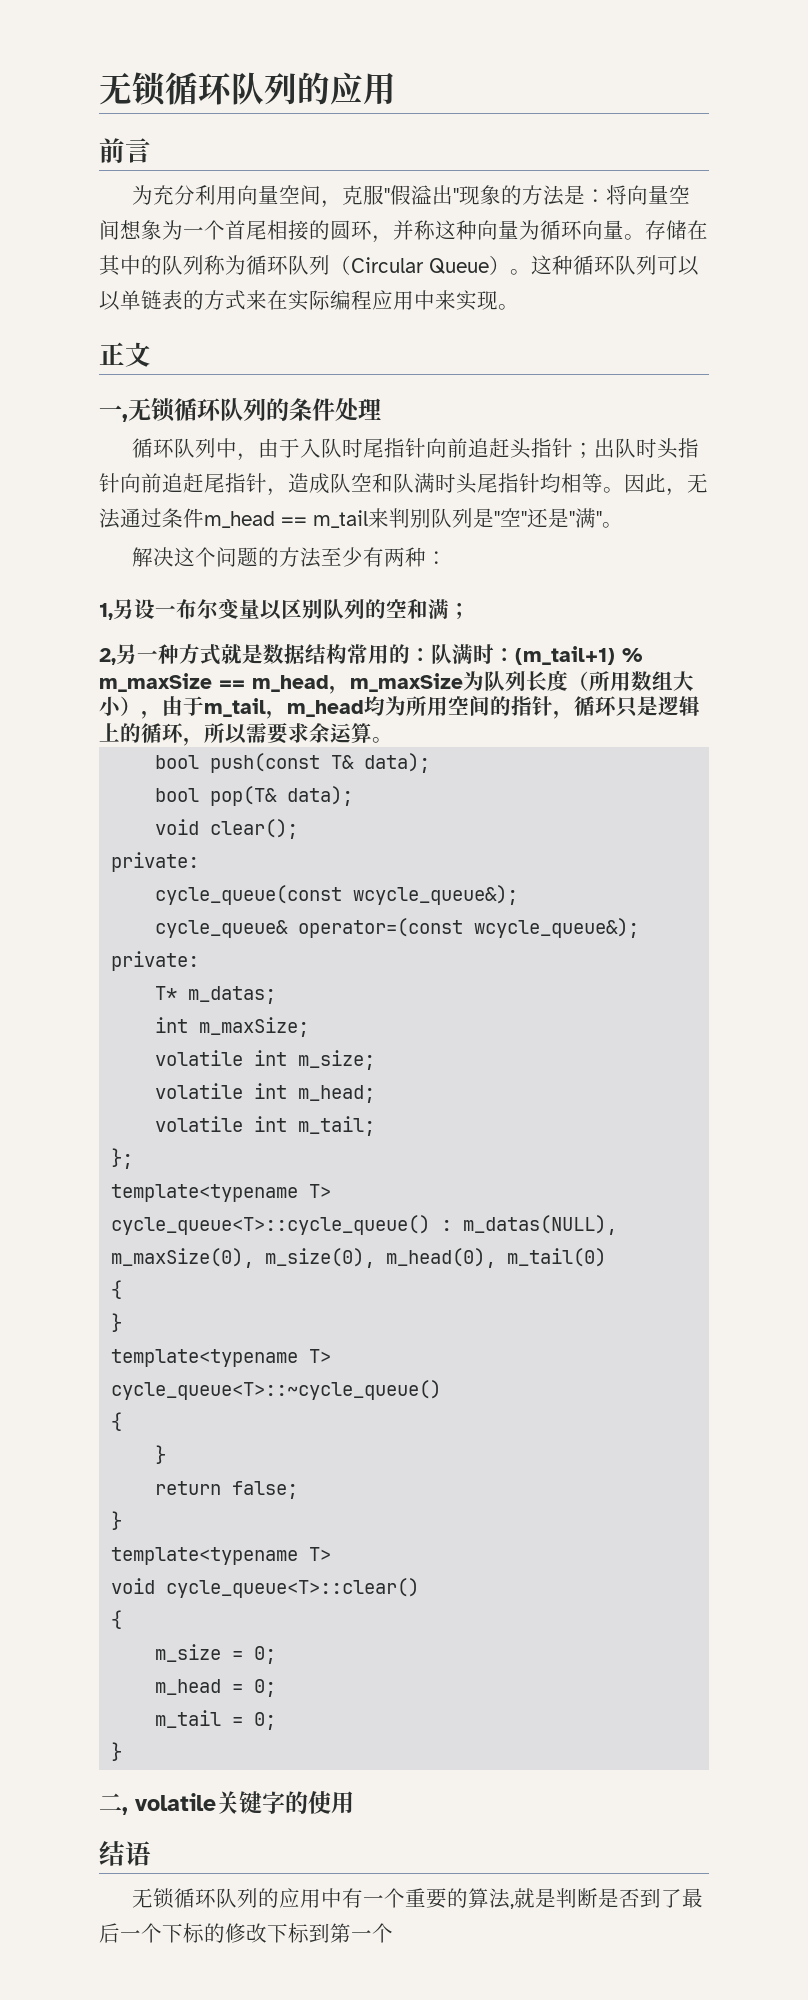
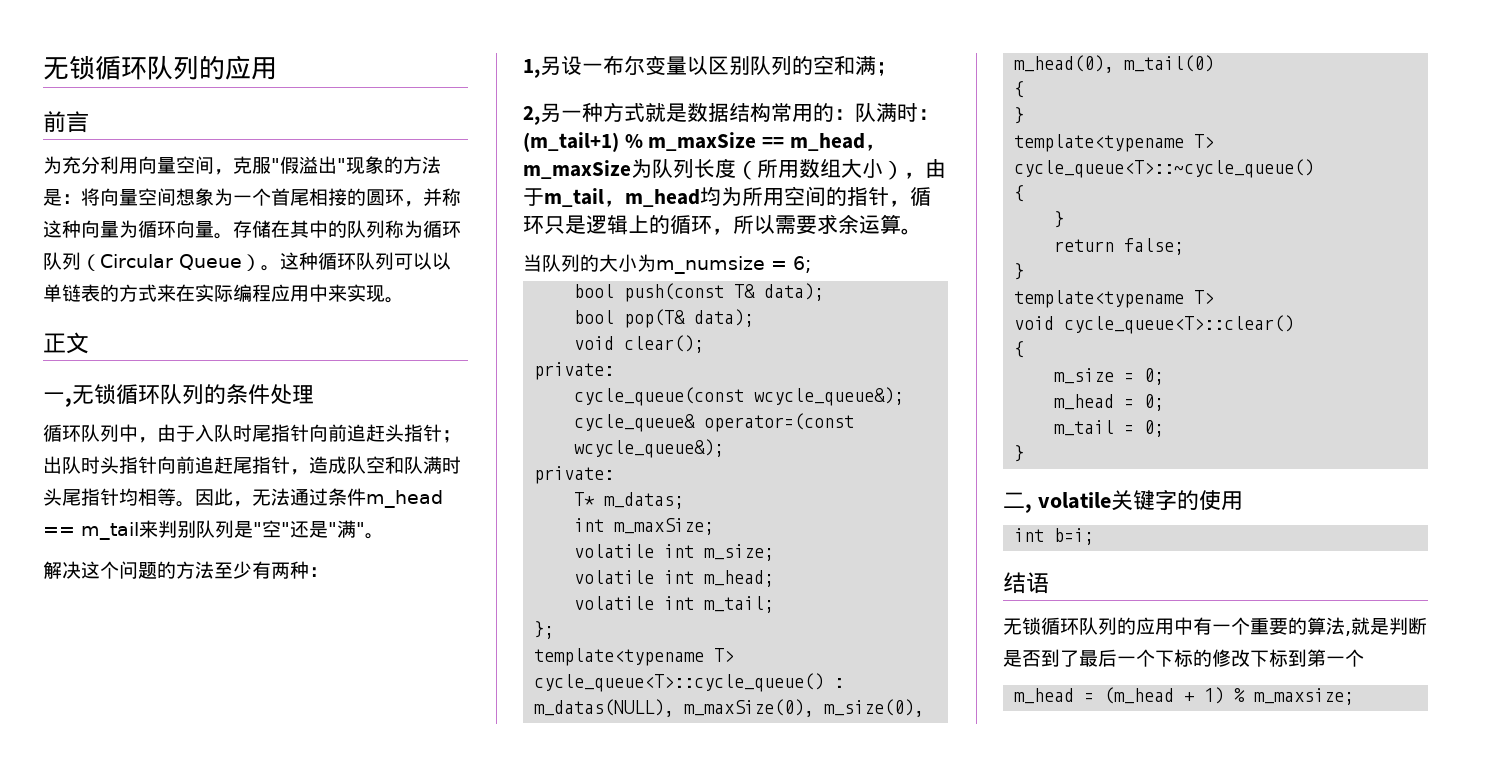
+ 当队列的大小为m_numsize = 6;
+ int b=i;
+ m_head = (m_head + 1) % m_maxsize;

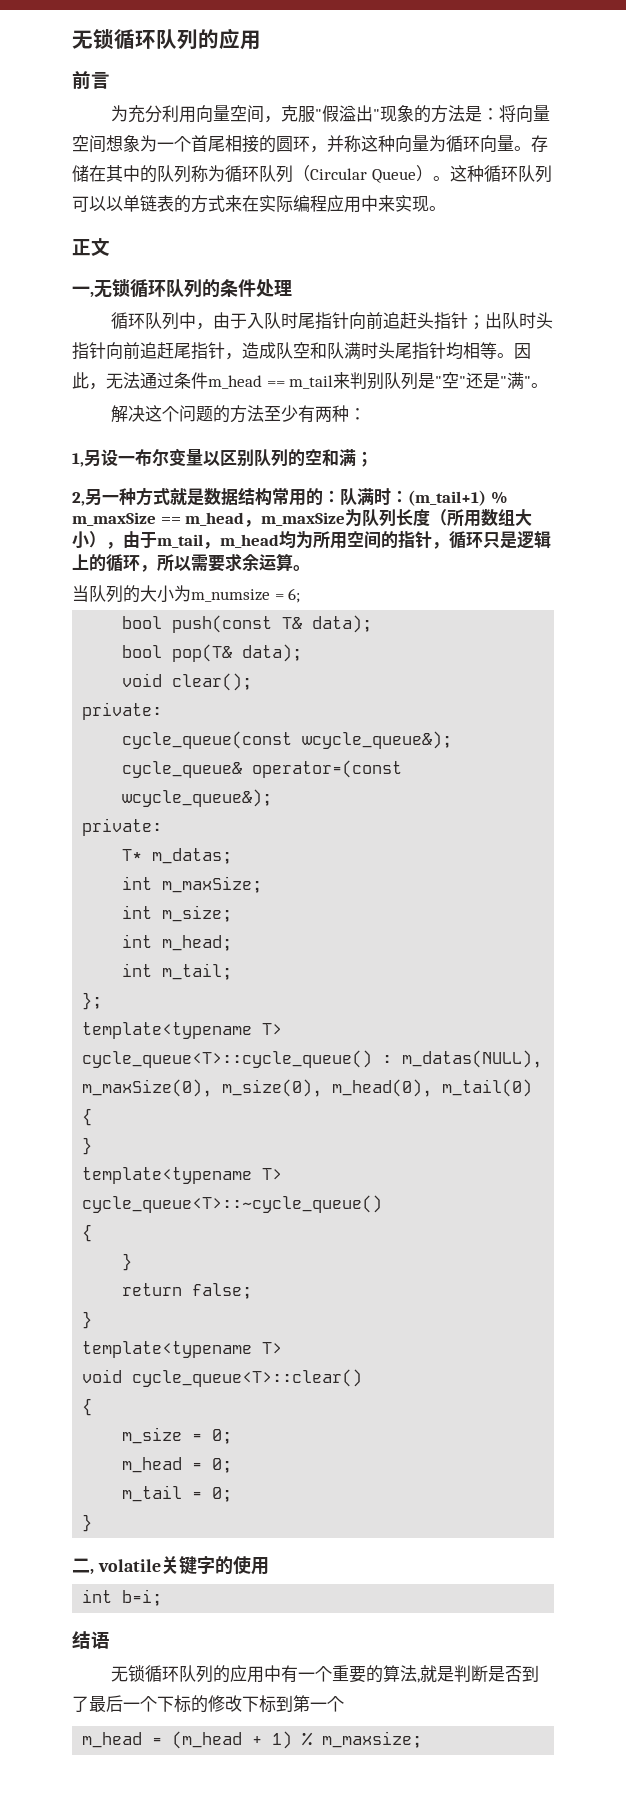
- volatile int m_size;
+ int m_size;
- volatile int m_head;
+ int m_head;
- volatile int m_tail;
+ int m_tail;

